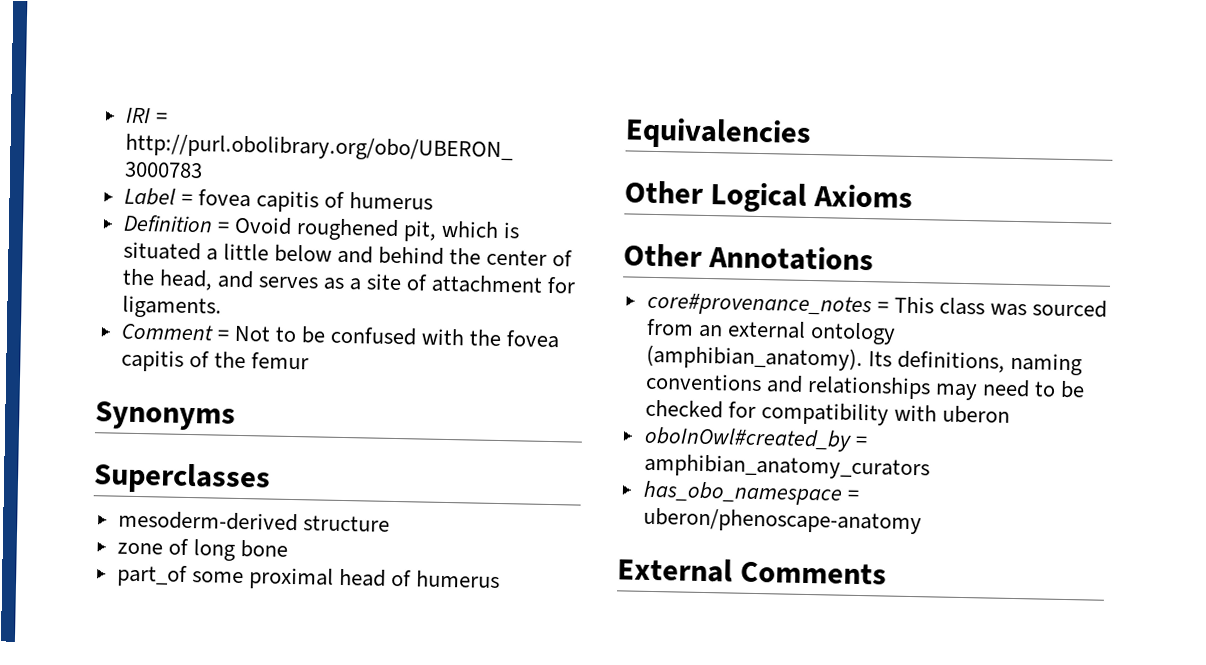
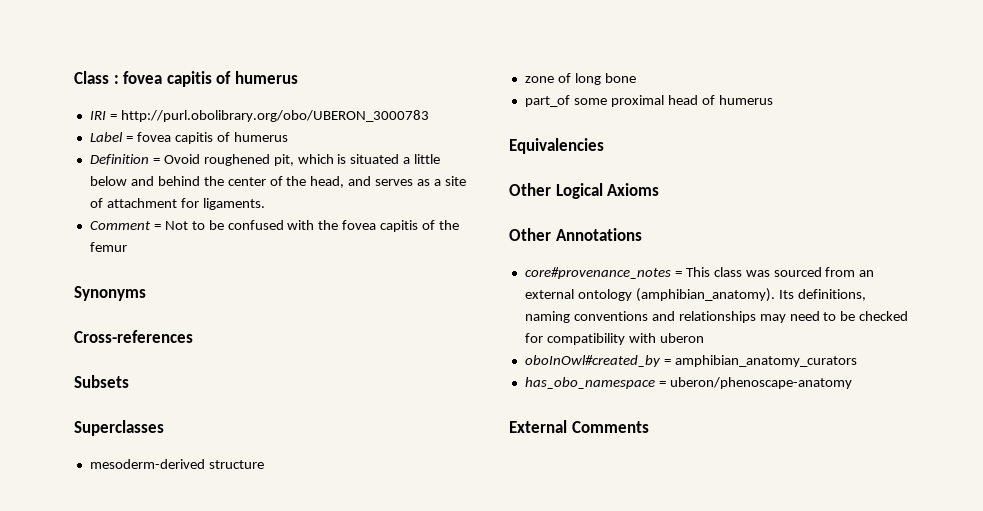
+ Class : fovea capitis of humerus
+ Cross-references
+ Subsets

